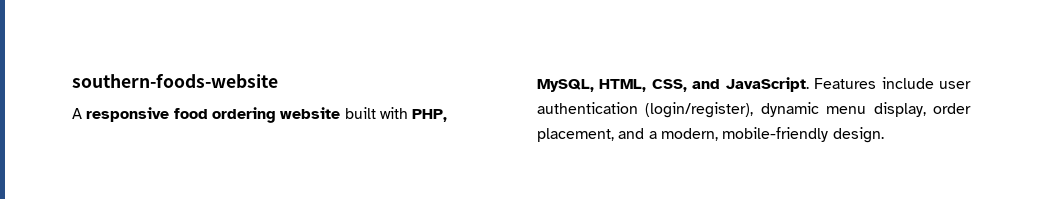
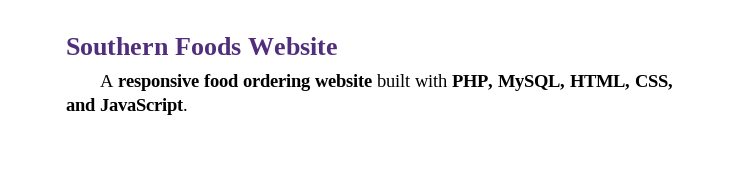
- southern-foods-website
+ Southern Foods Website
- Features include user authentication (login/register), dynamic menu display, order placement, and a modern, mobile-friendly design.

